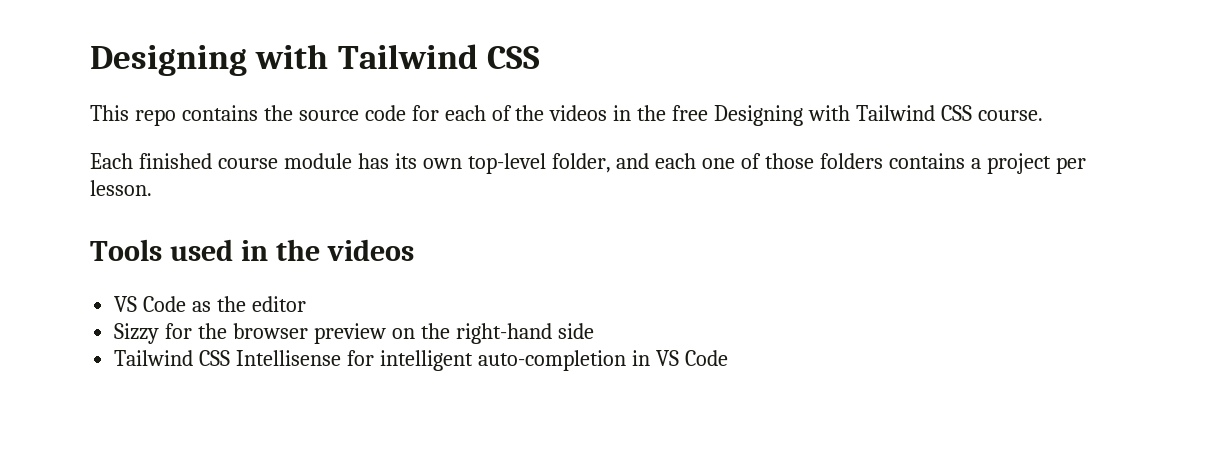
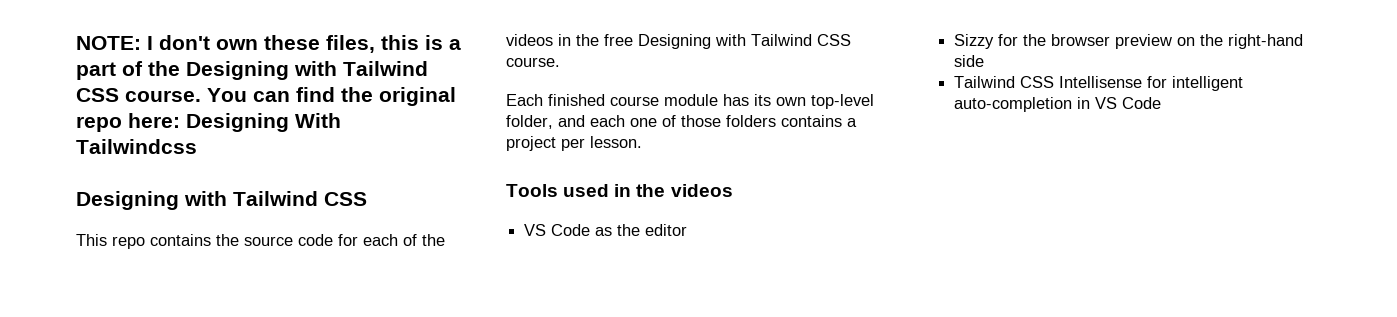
+ NOTE: I don't own these files, this is a part of the Designing with Tailwind CSS course. You can find the original repo here: Designing With Tailwindcss

